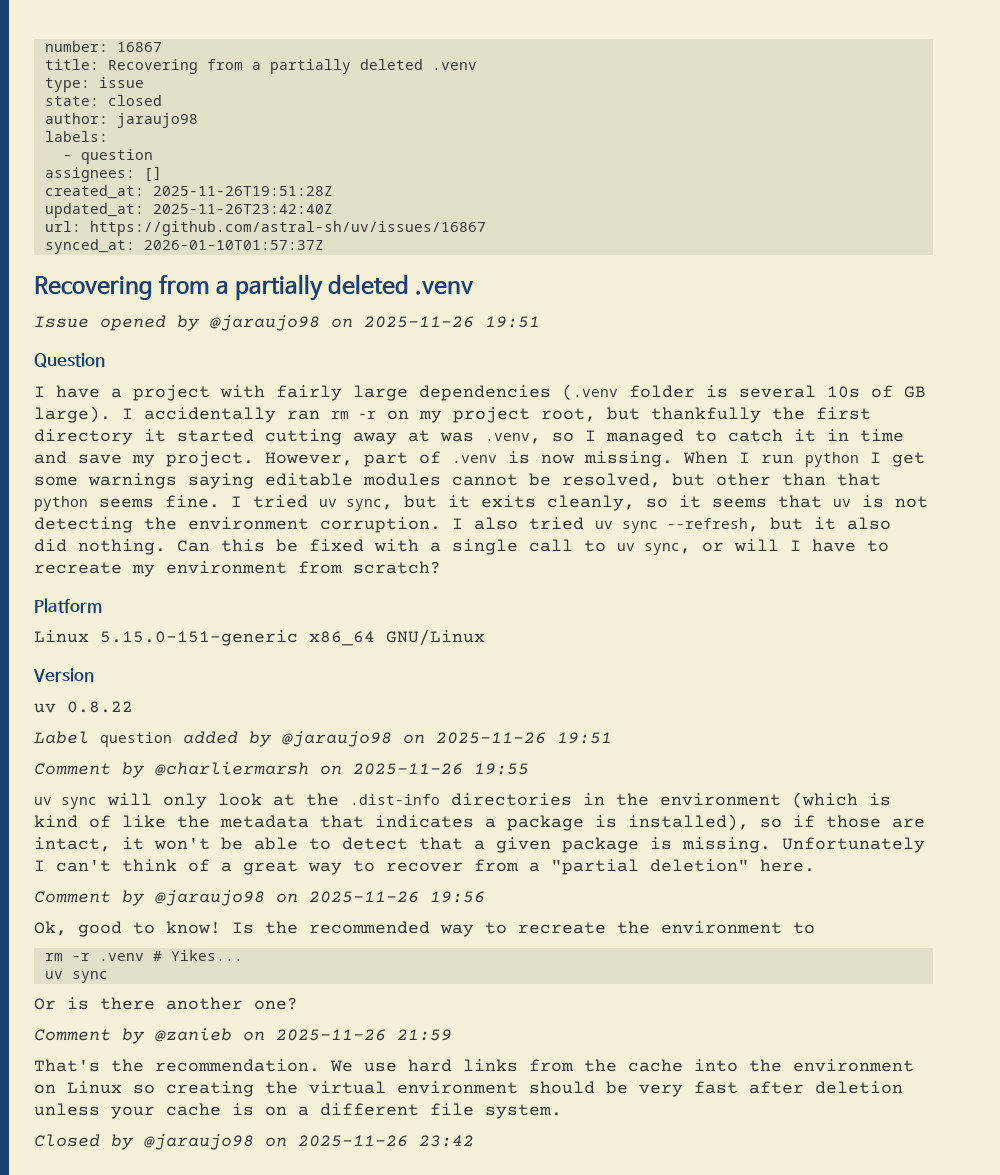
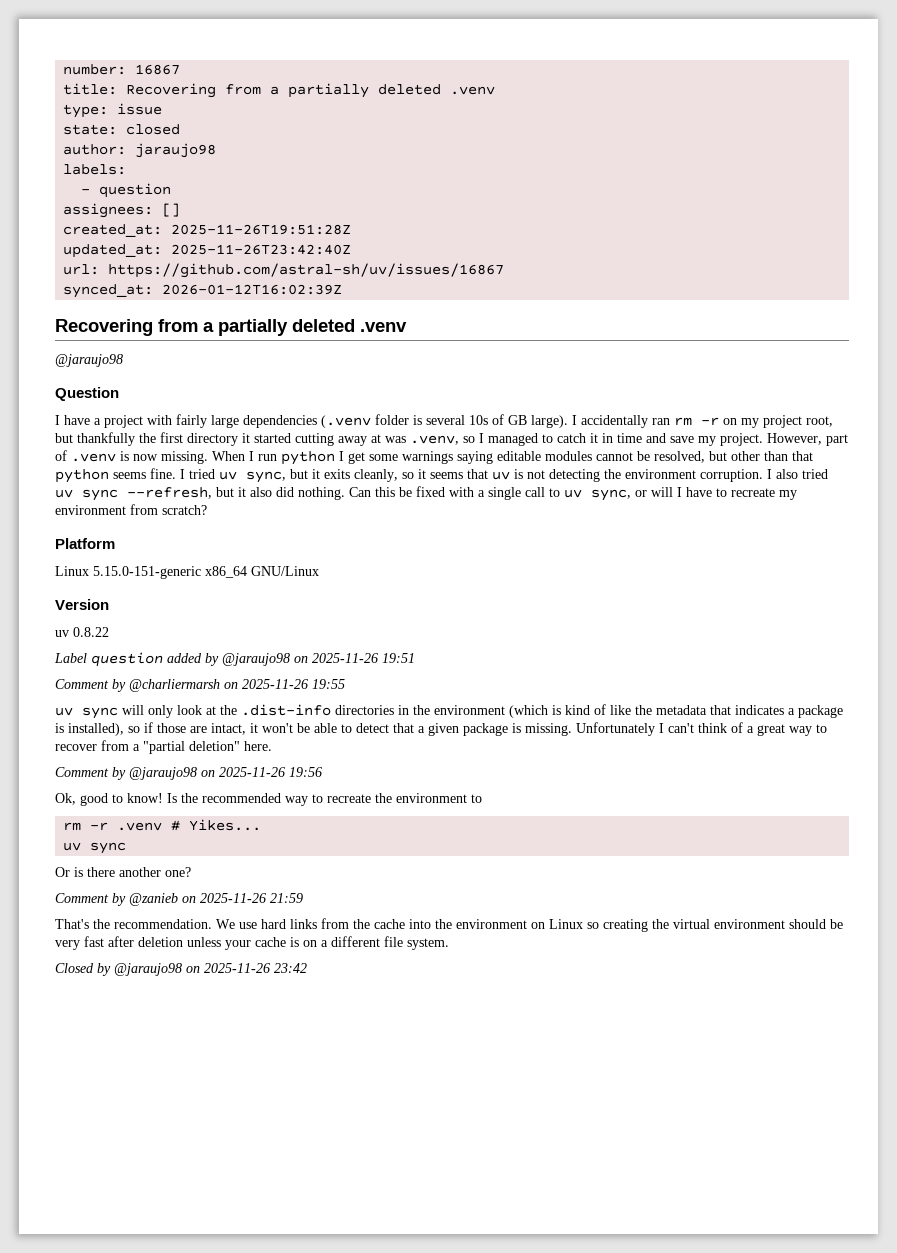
- synced_at: 2026-01-10T01:57:37Z
+ synced_at: 2026-01-12T16:02:39Z
  Recovering from a partially deleted .venv
- Issue opened by @jaraujo98 on 2025-11-26 19:51
+ @jaraujo98

